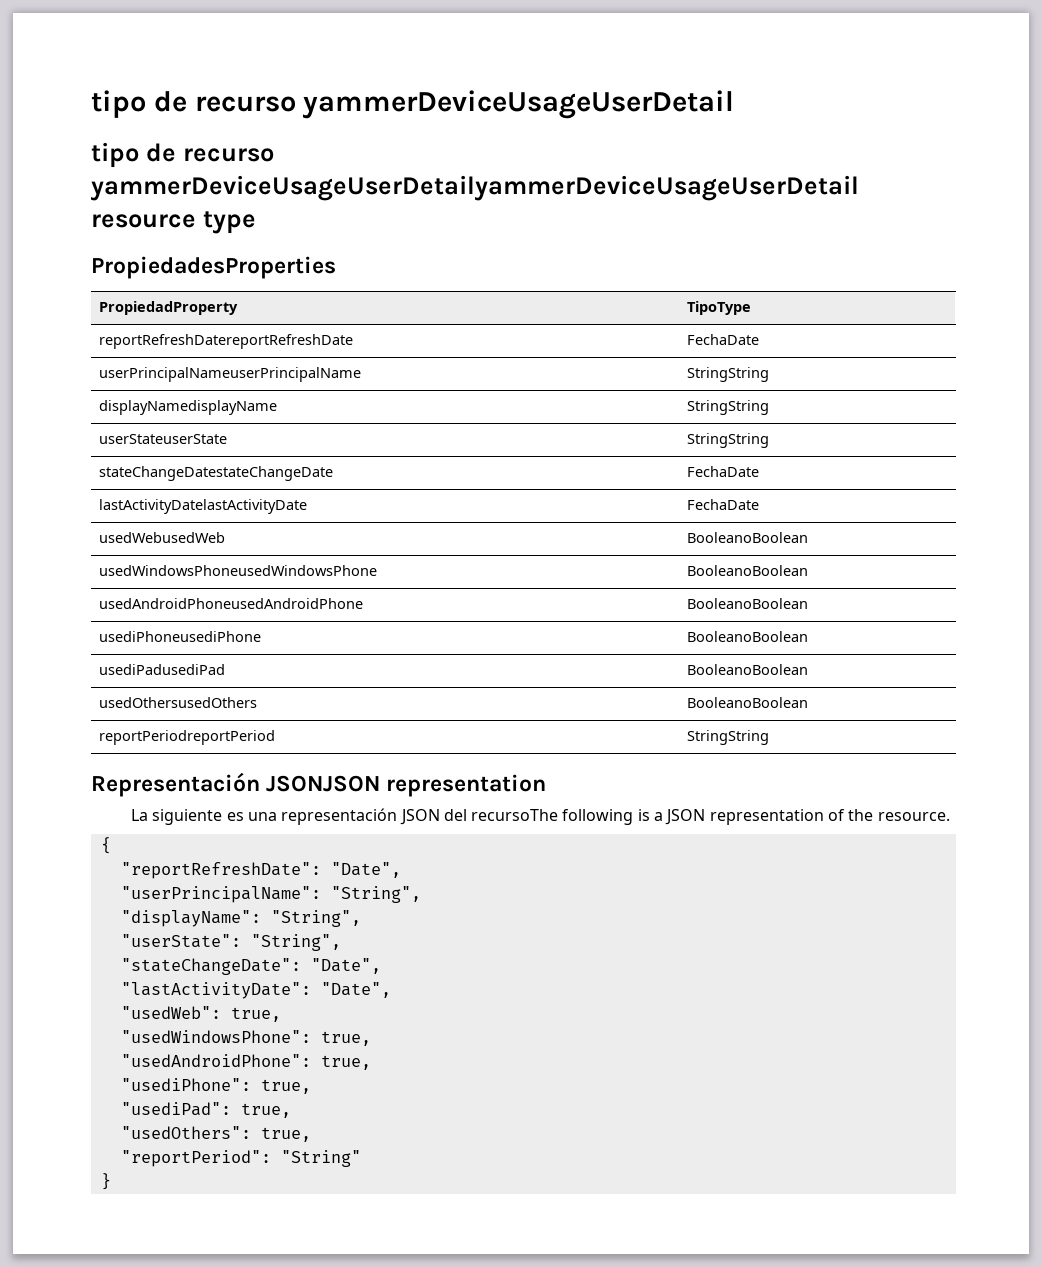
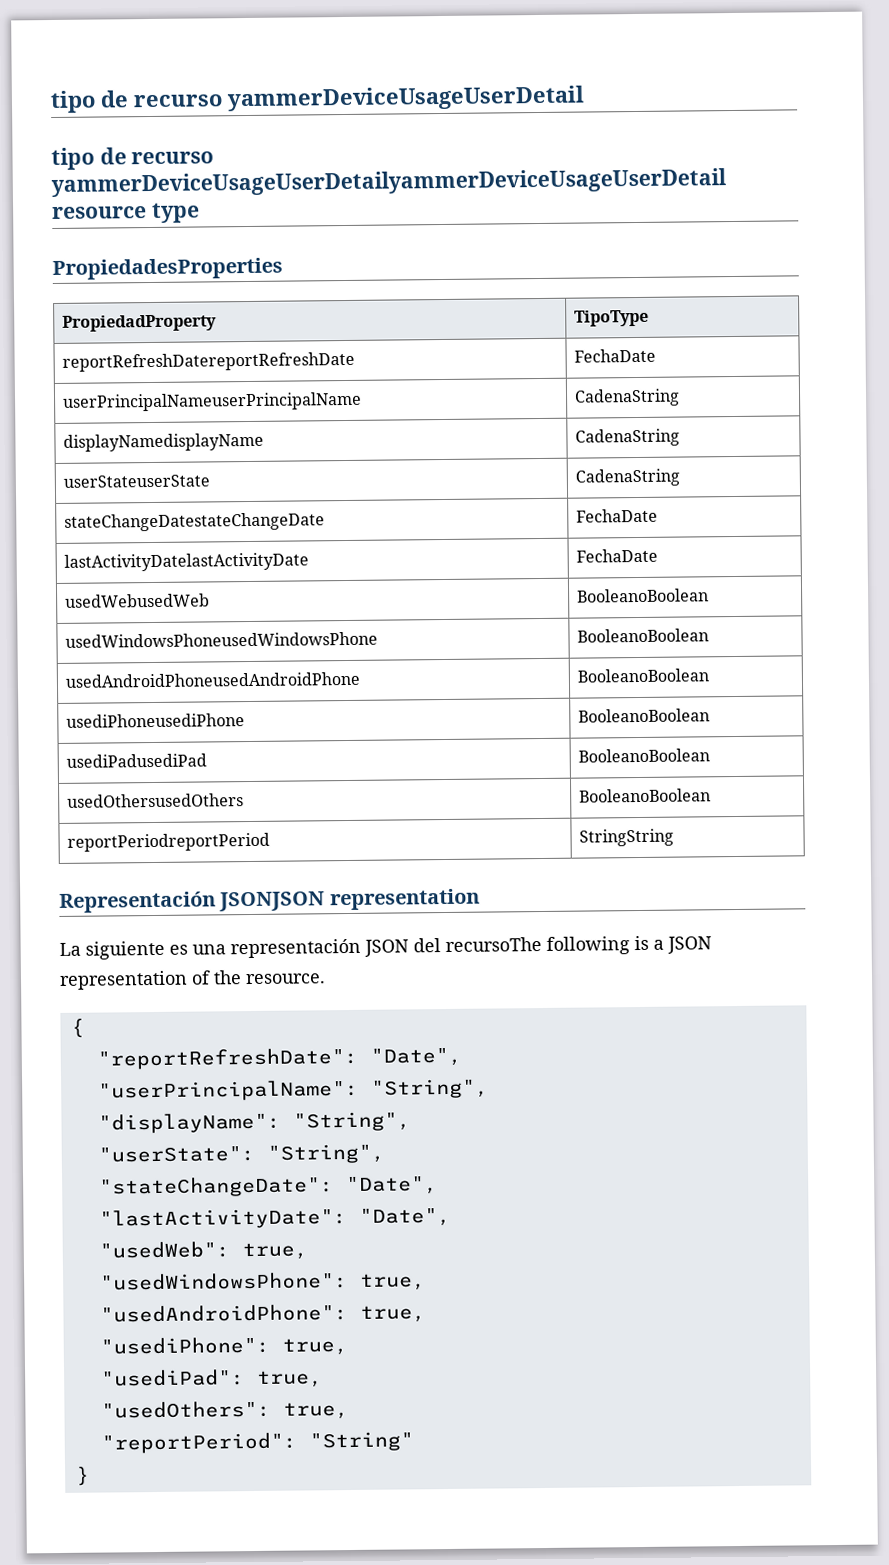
- userPrincipalNameuserPrincipalName | StringString
+ userPrincipalNameuserPrincipalName | CadenaString
- displayNamedisplayName | StringString
+ displayNamedisplayName | CadenaString
- userStateuserState | StringString
+ userStateuserState | CadenaString

